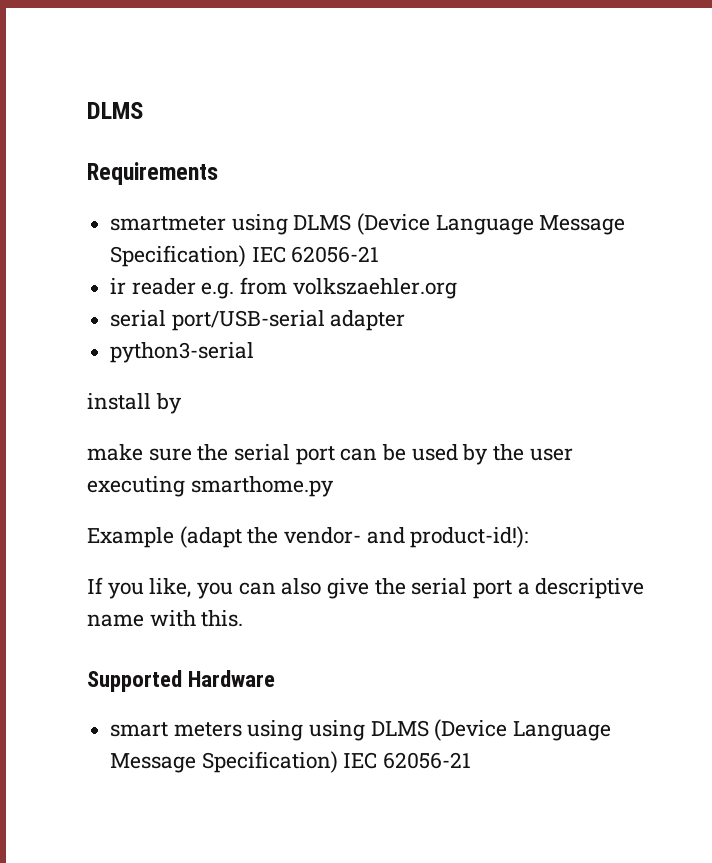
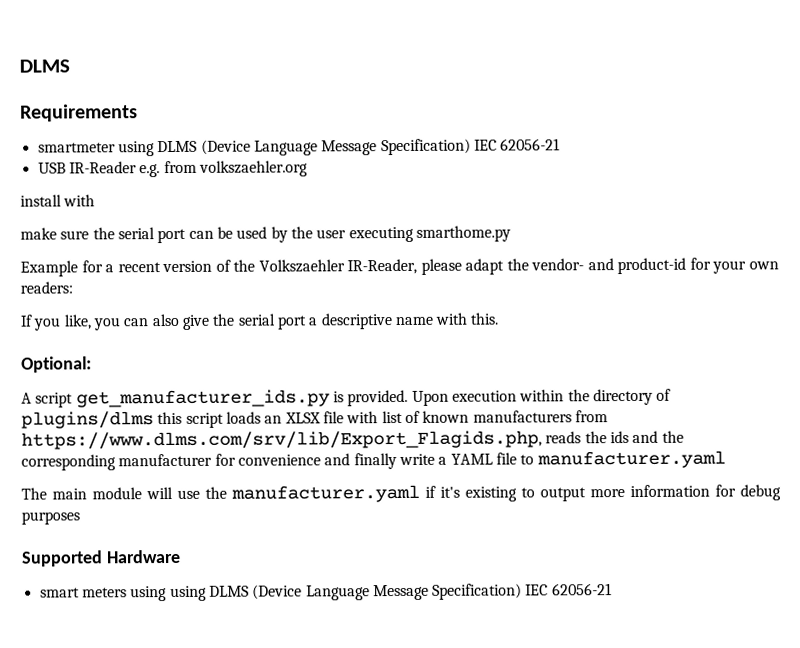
- ir reader e.g. from volkszaehler.org
+ USB IR-Reader e.g. from volkszaehler.org
- serial port/USB-serial adapter
- python3-serial
- install by
+ install with
- Example (adapt the vendor- and product-id!):
+ Example for a recent version of the Volkszaehler IR-Reader, please adapt the vendor- and product-id for your own readers:
+ Optional:
+ A script get_manufacturer_ids.py is provided. Upon execution within the directory of plugins/dlms this script loads an XLSX file with list of known manufacturers from https://www.dlms.com/srv/lib/Export_Flagids.php, reads the ids and the corresponding manufacturer for convenience and finally write a YAML file to manufacturer.yaml
+ The main module will use the manufacturer.yaml if it's existing to output more information for debug purposes

